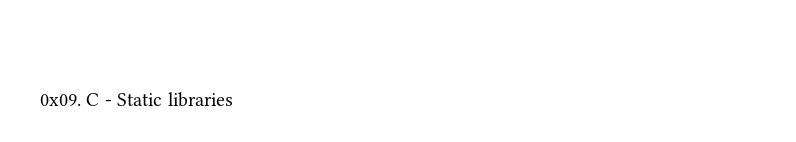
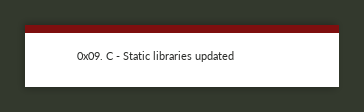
- C - Static libraries
+ C - Static libraries updated

